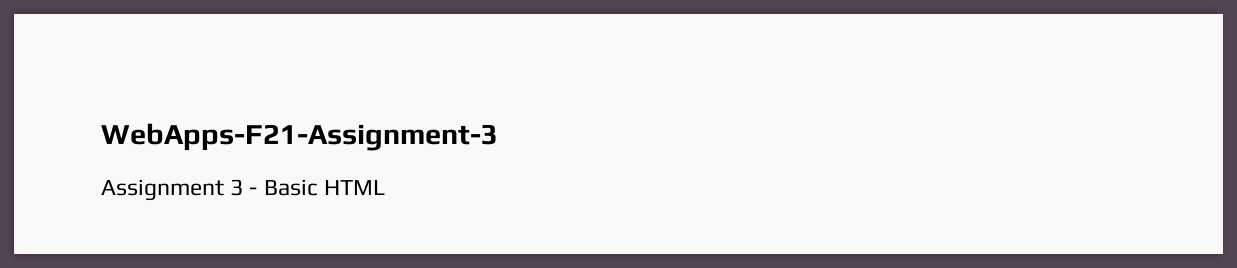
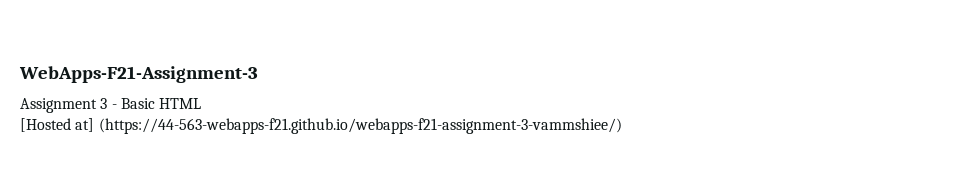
+ [Hosted at] (https://44-563-webapps-f21.github.io/webapps-f21-assignment-3-vammshiee/)

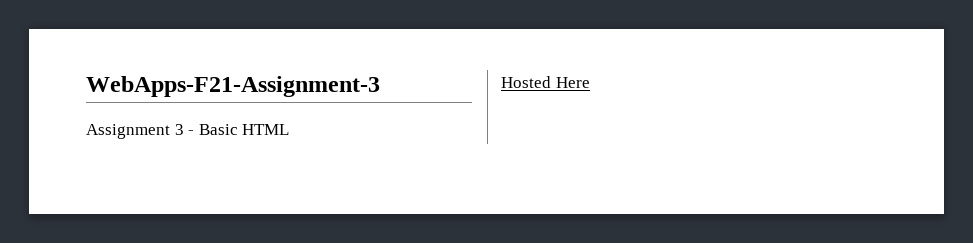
- [Hosted at] (https://44-563-webapps-f21.github.io/webapps-f21-assignment-3-vammshiee/)
+ Hosted Here

